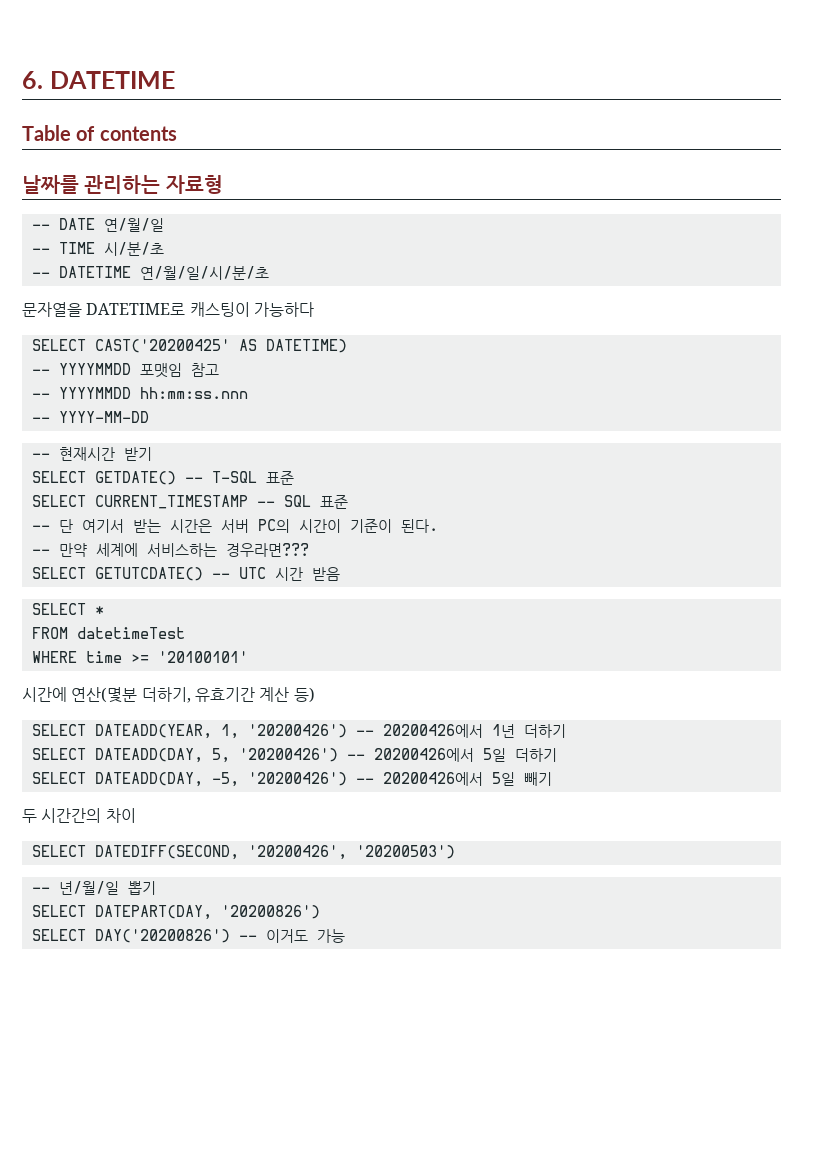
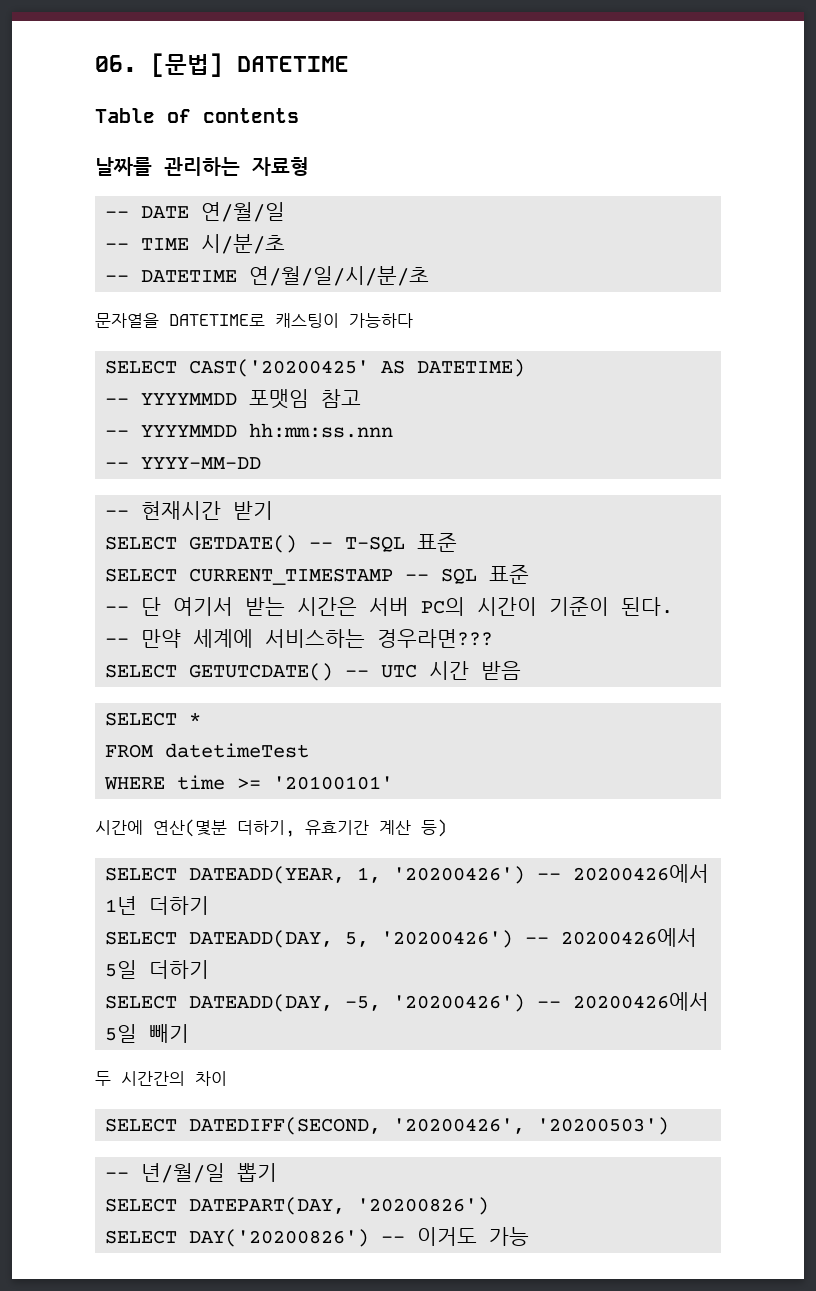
- 6. DATETIME
+ 06. [문법] DATETIME

